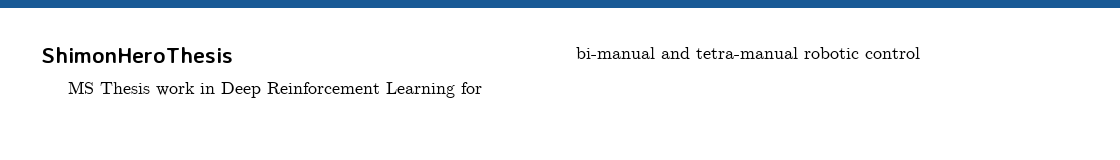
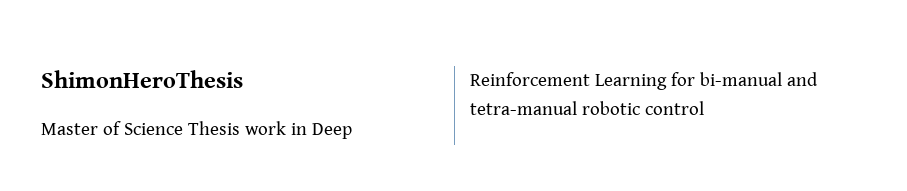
- MS Thesis work in Deep Reinforcement Learning for bi-manual and tetra-manual robotic control
+ Master of Science Thesis work in Deep Reinforcement Learning for bi-manual and tetra-manual robotic control

